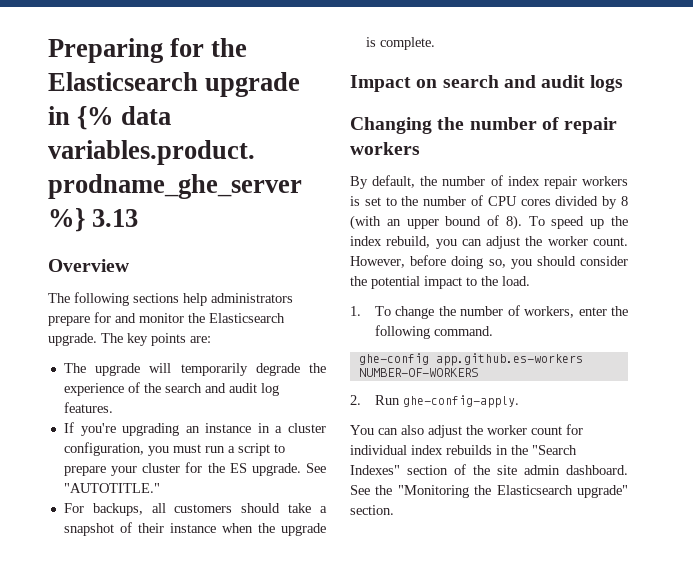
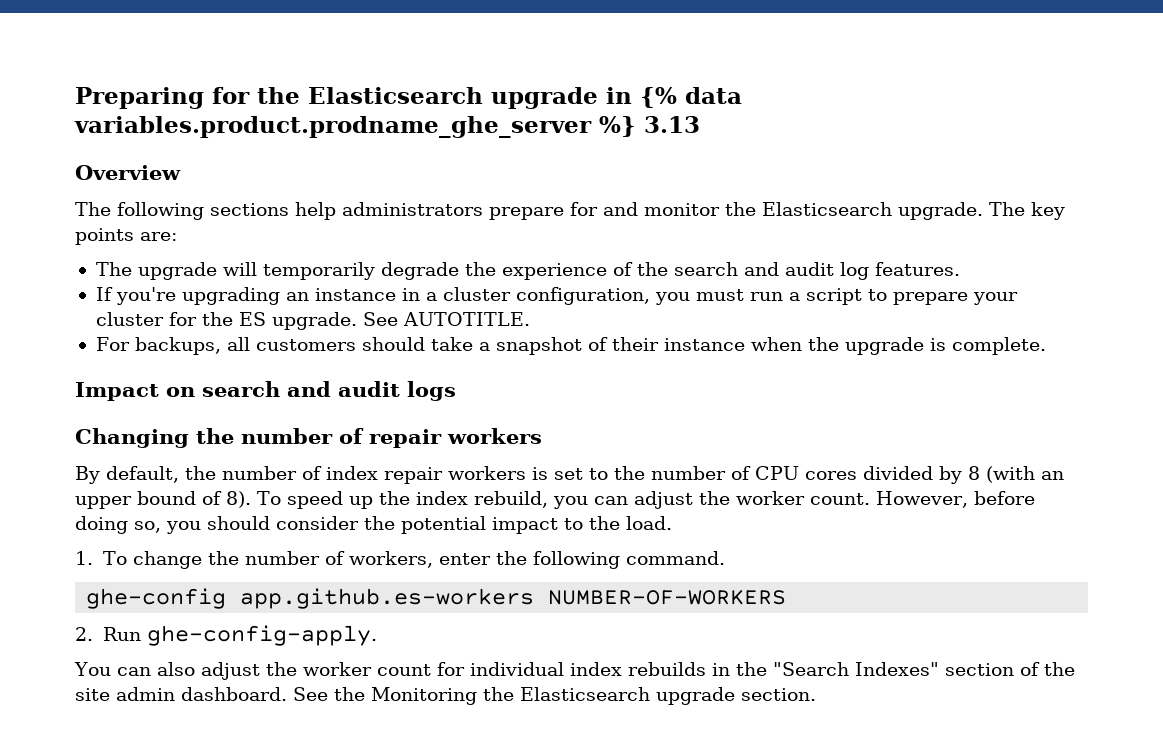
- See "AUTOTITLE."
+ See AUTOTITLE.
- See the "Monitoring the Elasticsearch upgrade" section.
+ See the Monitoring the Elasticsearch upgrade section.

